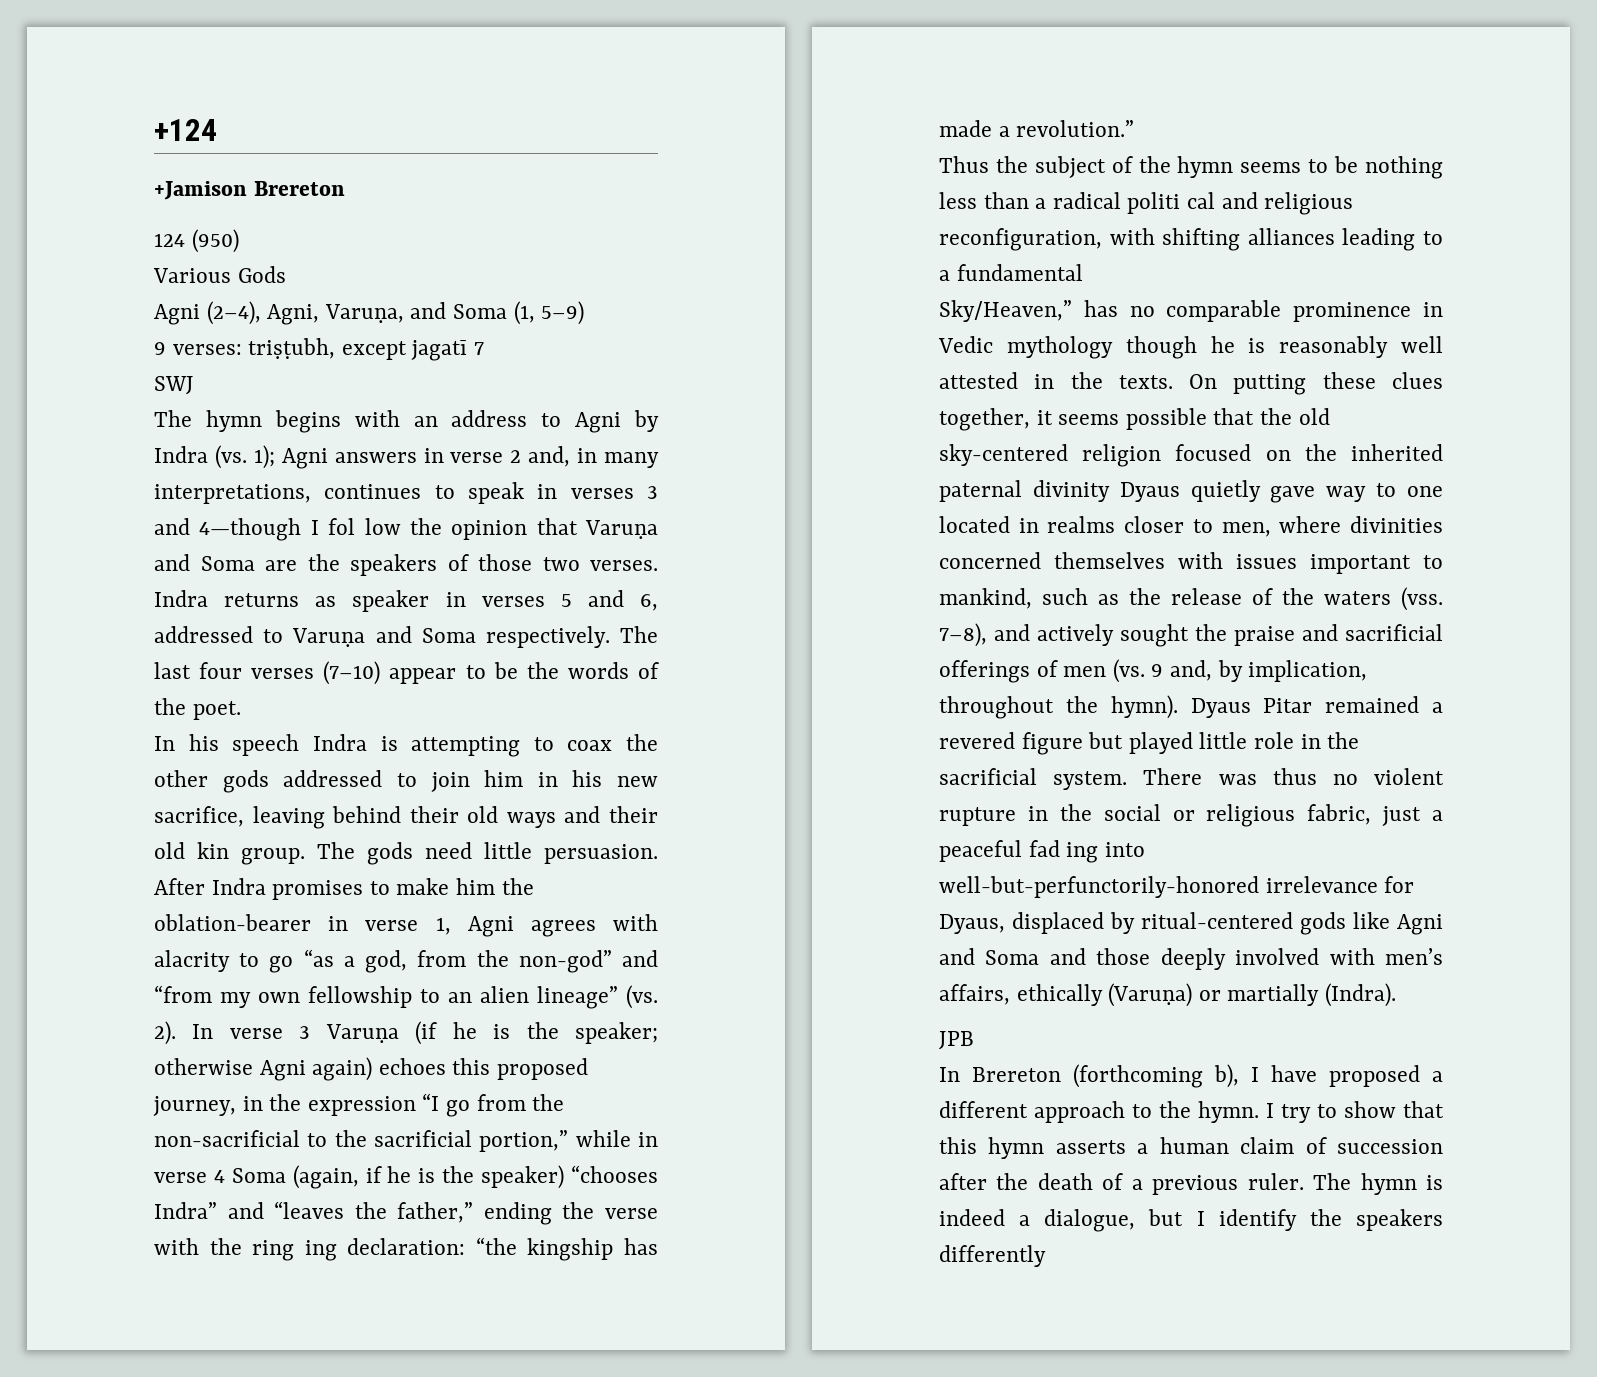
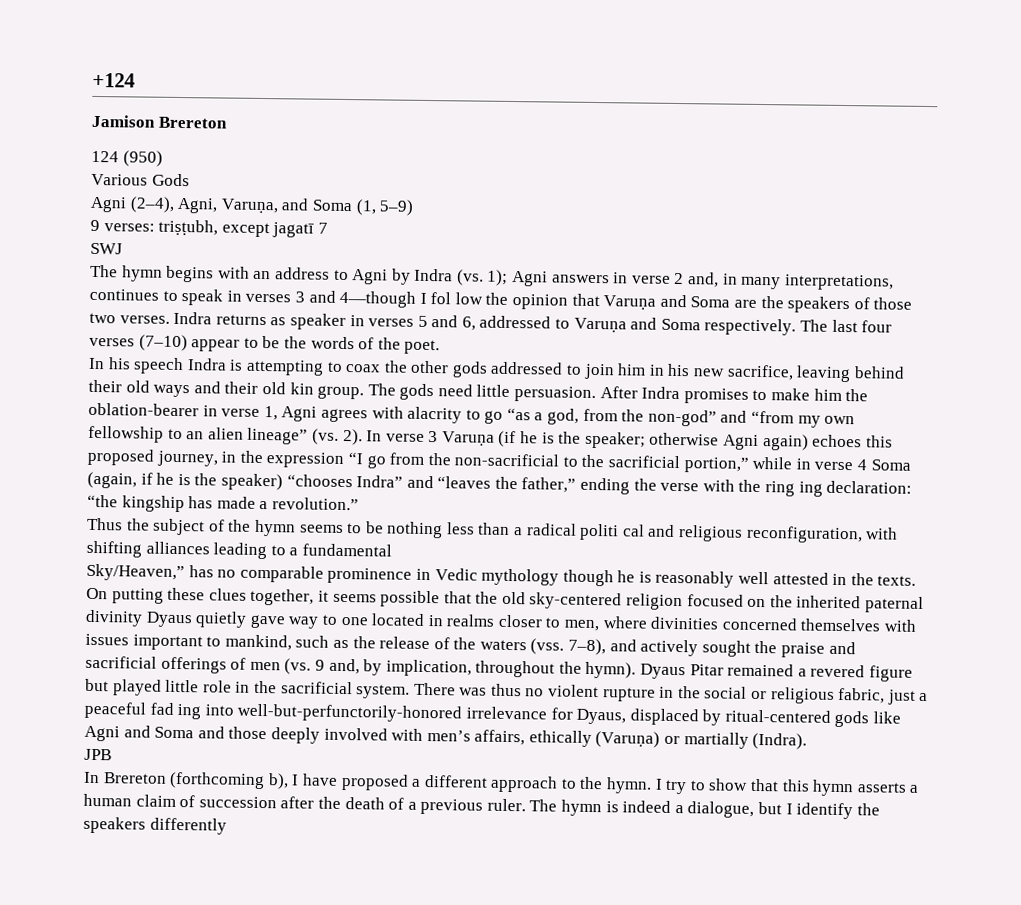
- +Jamison Brereton
+ Jamison Brereton

